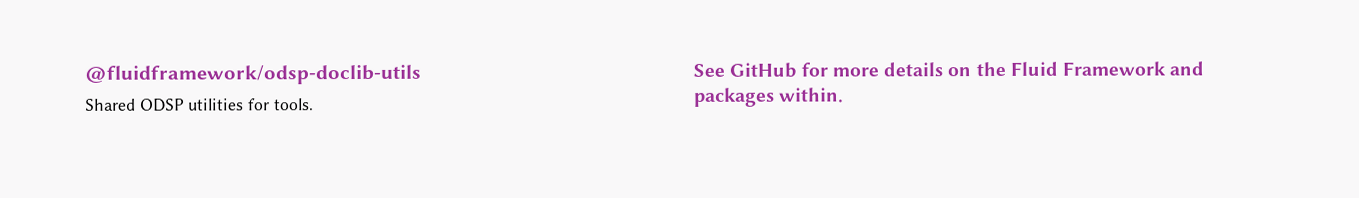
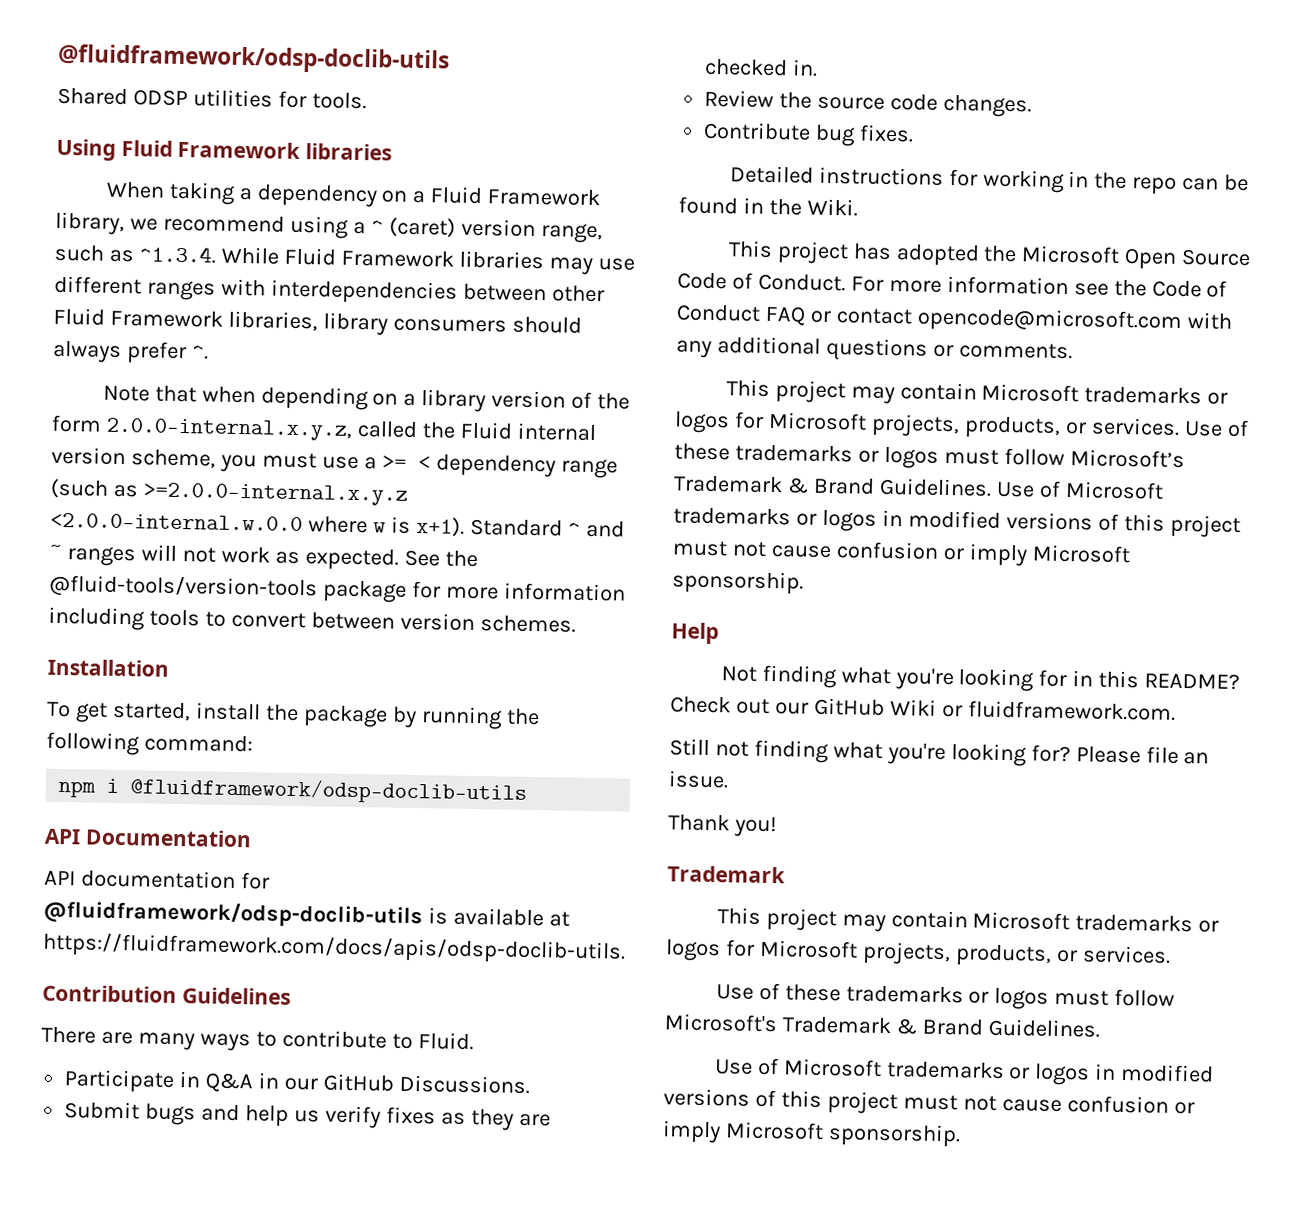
- See GitHub for more details on the Fluid Framework and packages within.
+ Using Fluid Framework libraries
+ When taking a dependency on a Fluid Framework library, we recommend using a ^ (caret) version range, such as ^1.3.4. While Fluid Framework libraries may use different ranges with interdependencies between other Fluid Framework libraries, library consumers should always prefer ^.
+ Note that when depending on a library version of the form 2.0.0-internal.x.y.z, called the Fluid internal version scheme, you must use a >= < dependency range (such as >=2.0.0-internal.x.y.z <2.0.0-internal.w.0.0 where w is x+1). Standard ^ and ~ ranges will not work as expected. See the @fluid-tools/version-tools package for more information including tools to convert between version schemes.
+ Installation
+ To get started, install the package by running the following command:
+ npm i @fluidframework/odsp-doclib-utils
+ API Documentation
+ API documentation for @fluidframework/odsp-doclib-utils is available at https://fluidframework.com/docs/apis/odsp-doclib-utils.
+ Contribution Guidelines
+ There are many ways to contribute to Fluid.
+ Participate in Q&A in our GitHub Discussions.
+ Submit bugs and help us verify fixes as they are checked in.
+ Review the source code changes.
+ Contribute bug fixes.
+ Detailed instructions for working in the repo can be found in the Wiki.
+ This project has adopted the Microsoft Open Source Code of Conduct. For more information see the Code of Conduct FAQ or contact opencode@microsoft.com with any additional questions or comments.
+ This project may contain Microsoft trademarks or logos for Microsoft projects, products, or services. Use of these trademarks or logos must follow Microsoft’s Trademark & Brand Guidelines. Use of Microsoft trademarks or logos in modified versions of this project must not cause confusion or imply Microsoft sponsorship.
+ Help
+ Not finding what you're looking for in this README? Check out our GitHub Wiki or fluidframework.com.
+ Still not finding what you're looking for? Please file an issue.
+ Thank you!
+ Trademark
+ This project may contain Microsoft trademarks or logos for Microsoft projects, products, or services.
+ Use of these trademarks or logos must follow Microsoft's Trademark & Brand Guidelines.
+ Use of Microsoft trademarks or logos in modified versions of this project must not cause confusion or imply Microsoft sponsorship.

